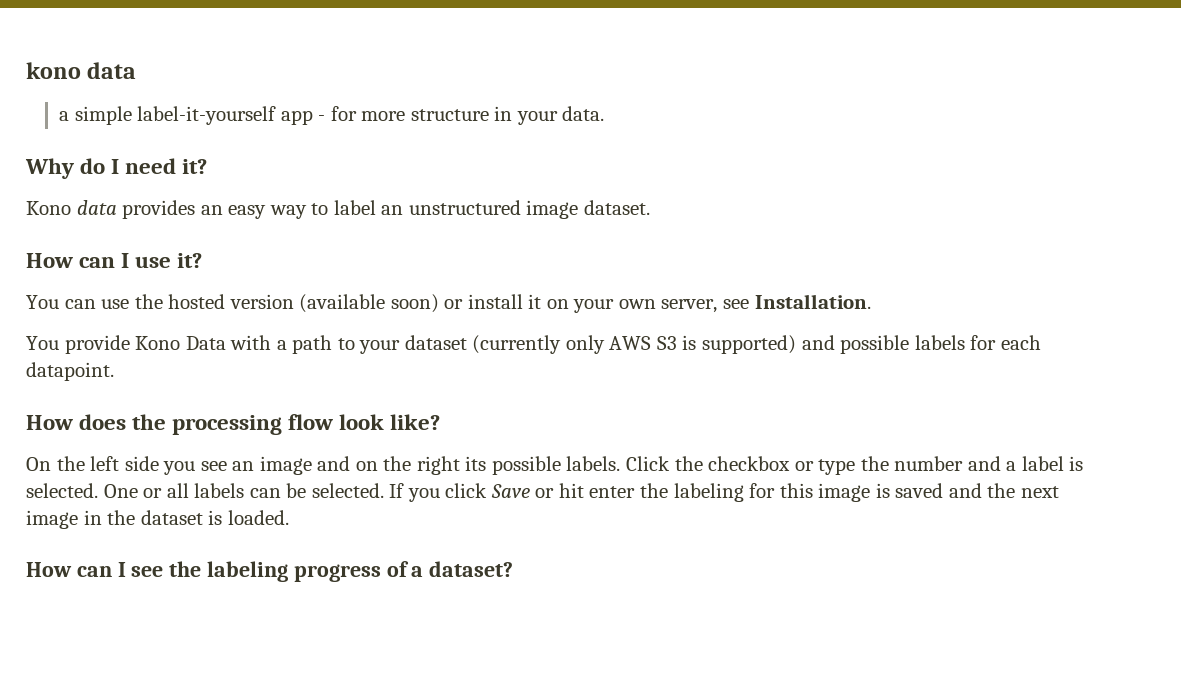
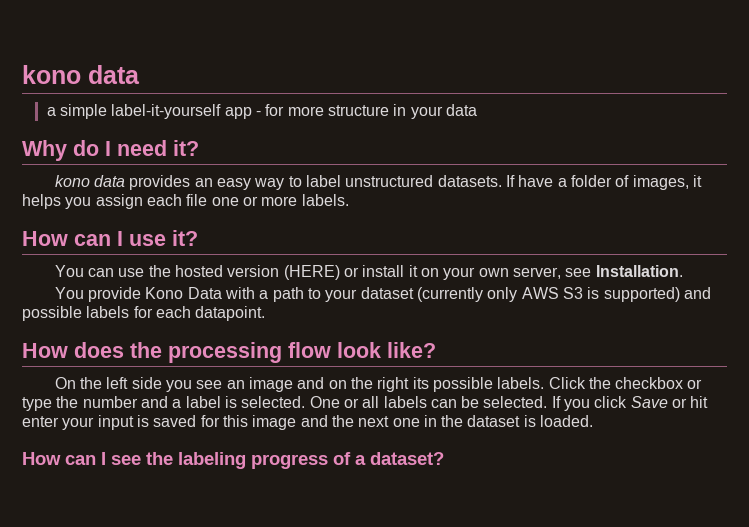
- a simple label-it-yourself app - for more structure in your data.
+ a simple label-it-yourself app - for more structure in your data
- Kono data provides an easy way to label an unstructured image dataset.
+ kono data provides an easy way to label unstructured datasets. If have a folder of images, it helps you assign each file one or more labels.
- You can use the hosted version (available soon) or install it on your own server, see Installation.
+ You can use the hosted version (HERE) or install it on your own server, see Installation.
- If you click Save or hit enter the labeling for this image is saved and the next image in the dataset is loaded.
+ If you click Save or hit enter your input is saved for this image and the next one in the dataset is loaded.

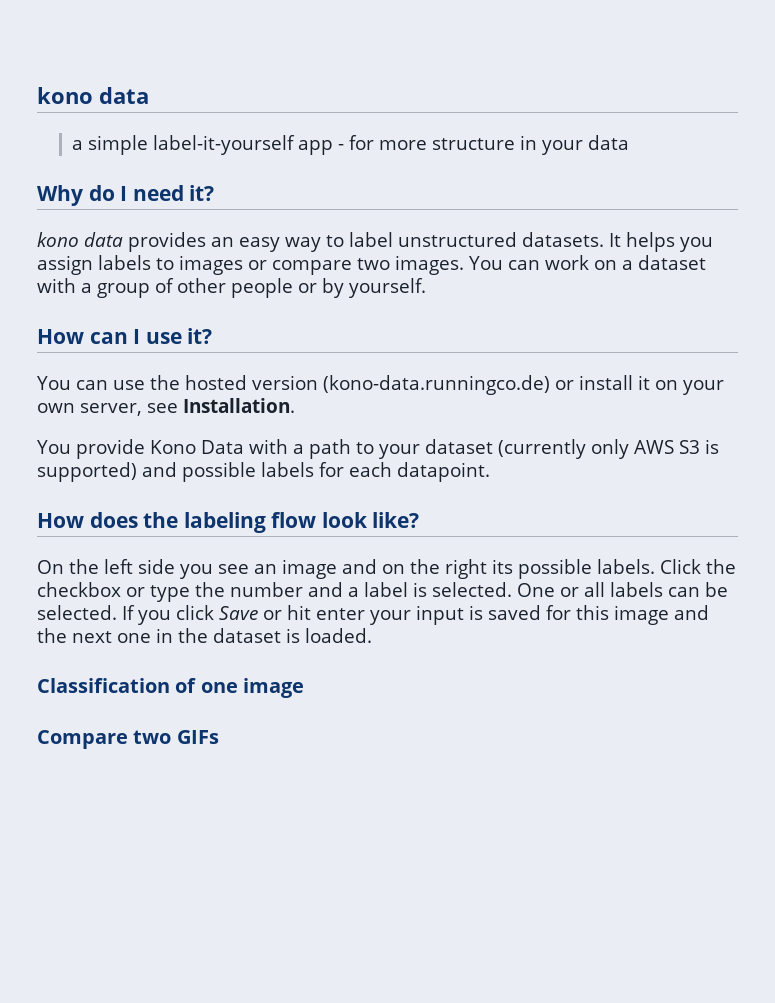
- If have a folder of images, it helps you assign each file one or more labels.
+ It helps you assign labels to images or compare two images. You can work on a dataset with a group of other people or by yourself.
- You can use the hosted version (HERE) or install it on your own server, see Installation.
+ You can use the hosted version (kono-data.runningco.de) or install it on your own server, see Installation.
- How does the processing flow look like?
+ How does the labeling flow look like?
- How can I see the labeling progress of a dataset?
+ Classification of one image
+ Compare two GIFs

